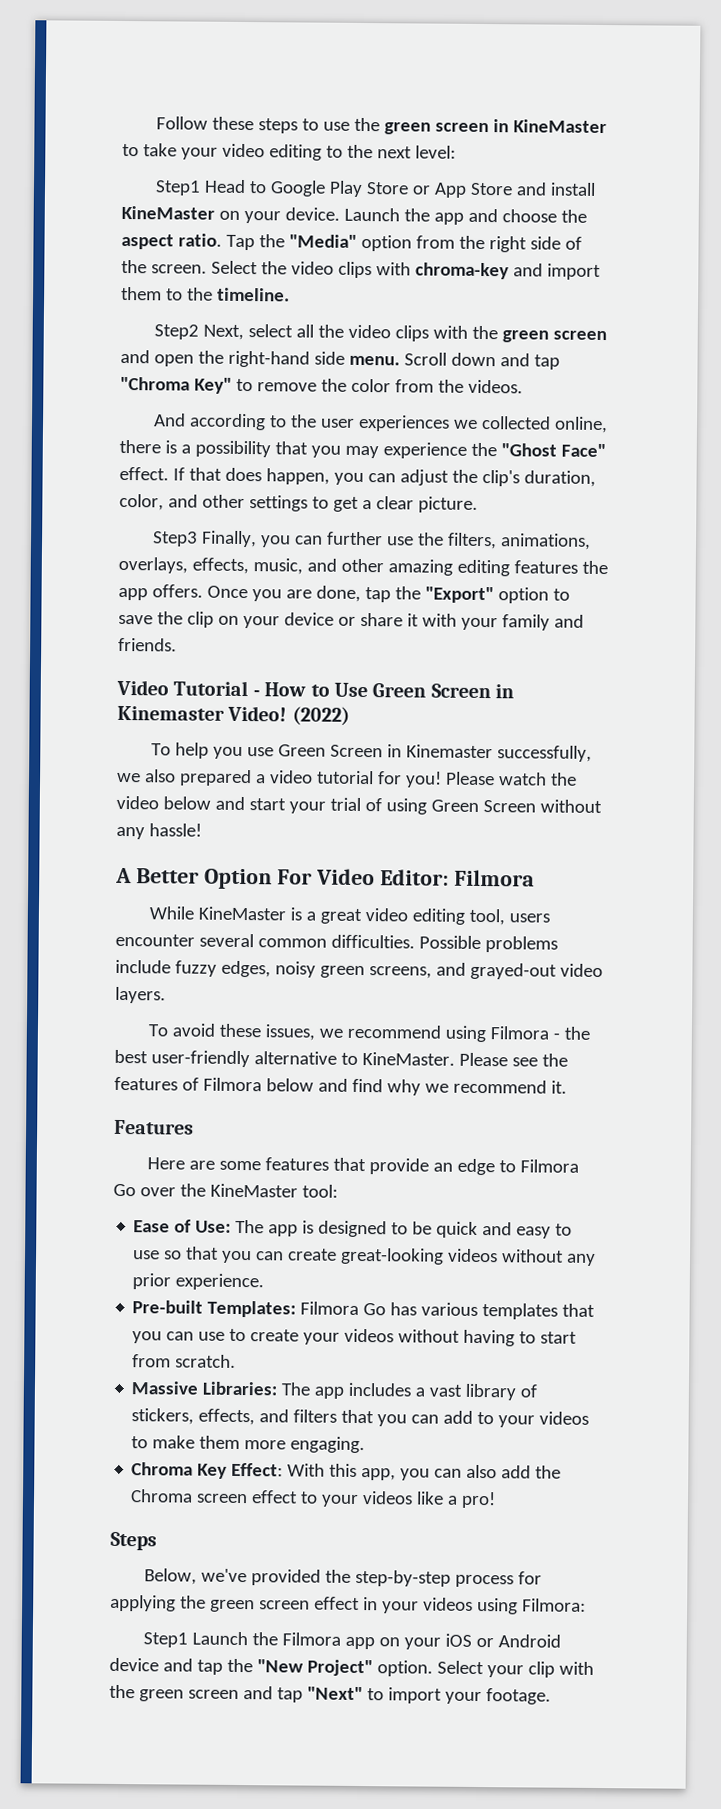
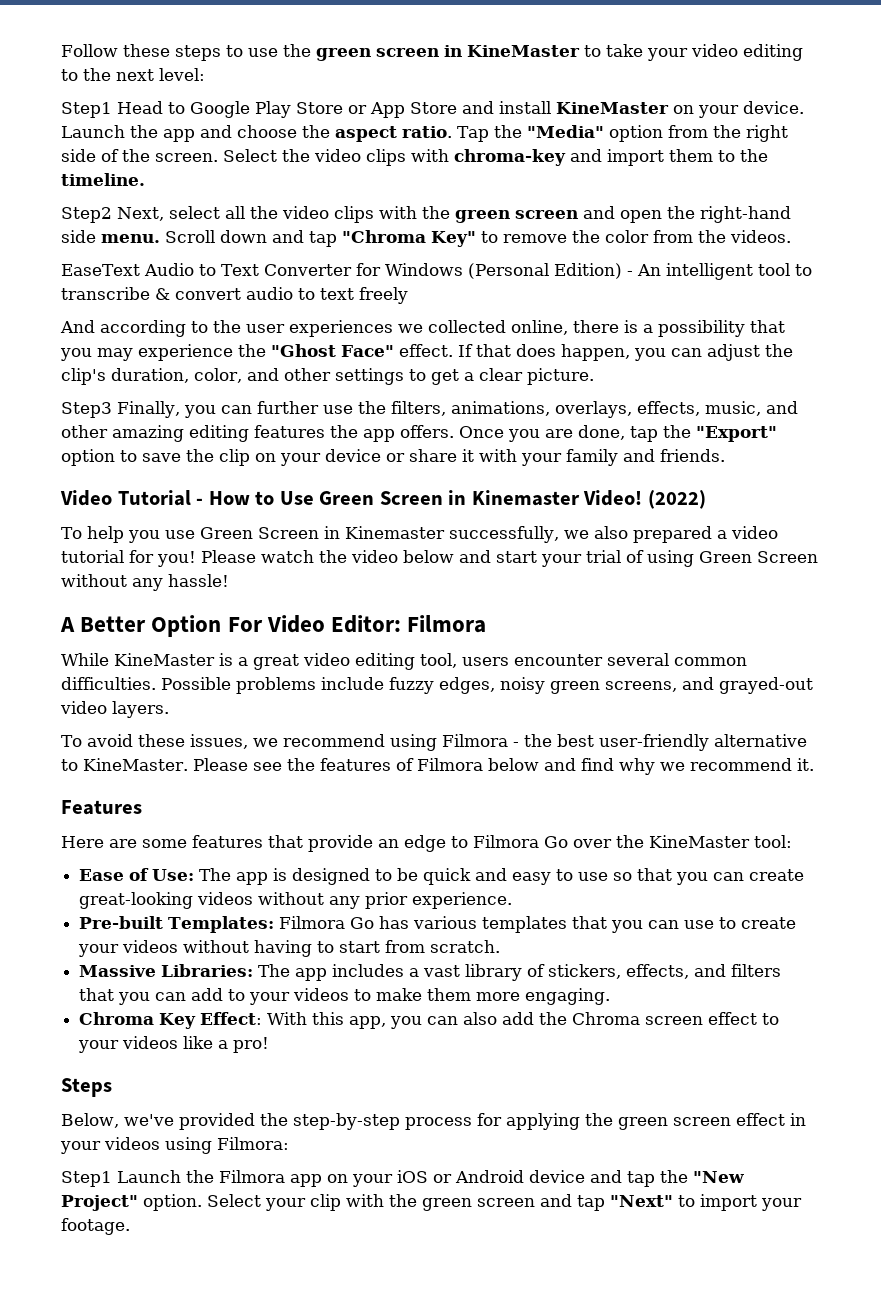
+ EaseText Audio to Text Converter for Windows (Personal Edition) - An intelligent tool to transcribe & convert audio to text freely

